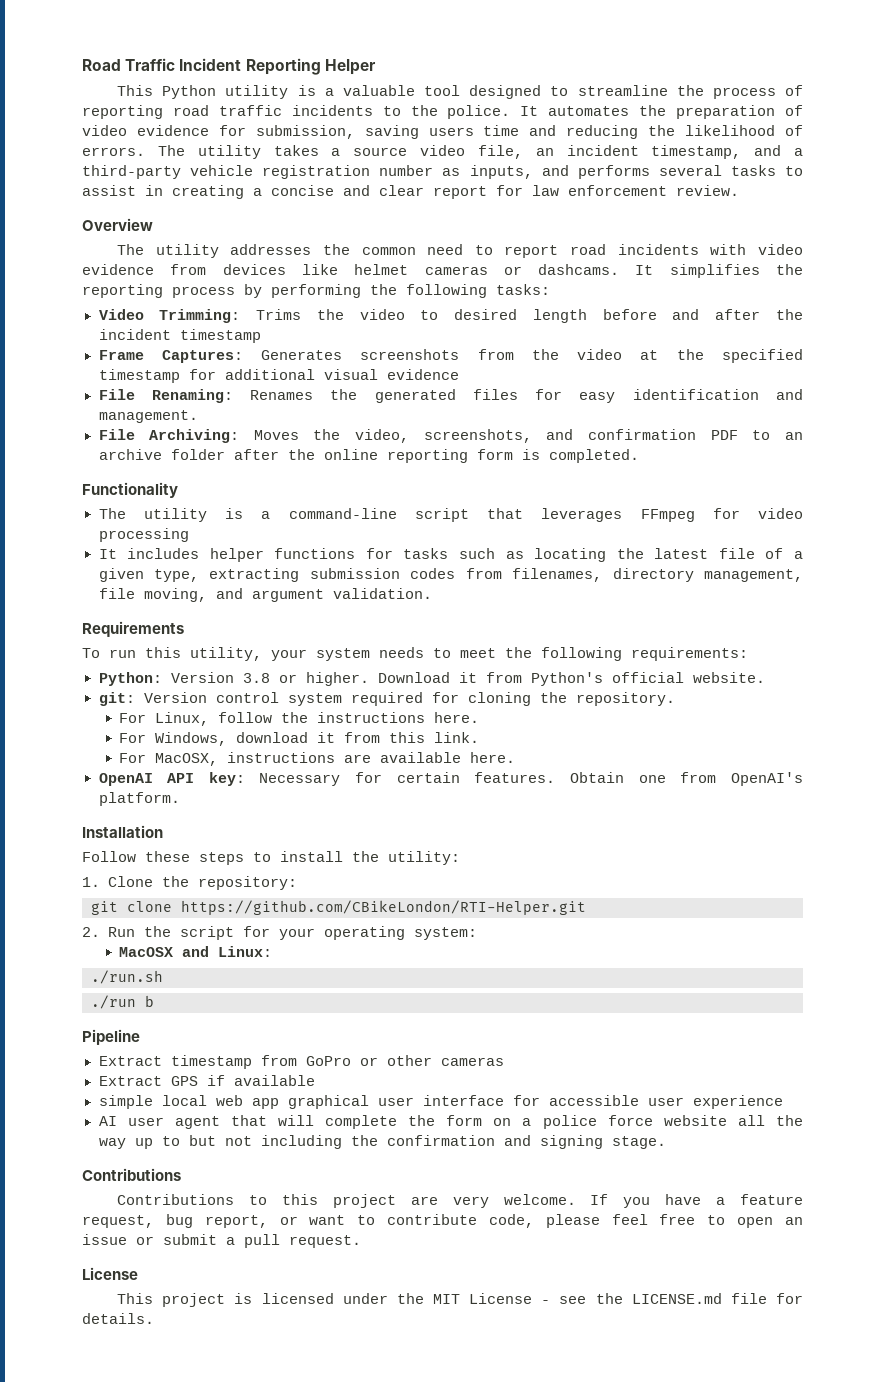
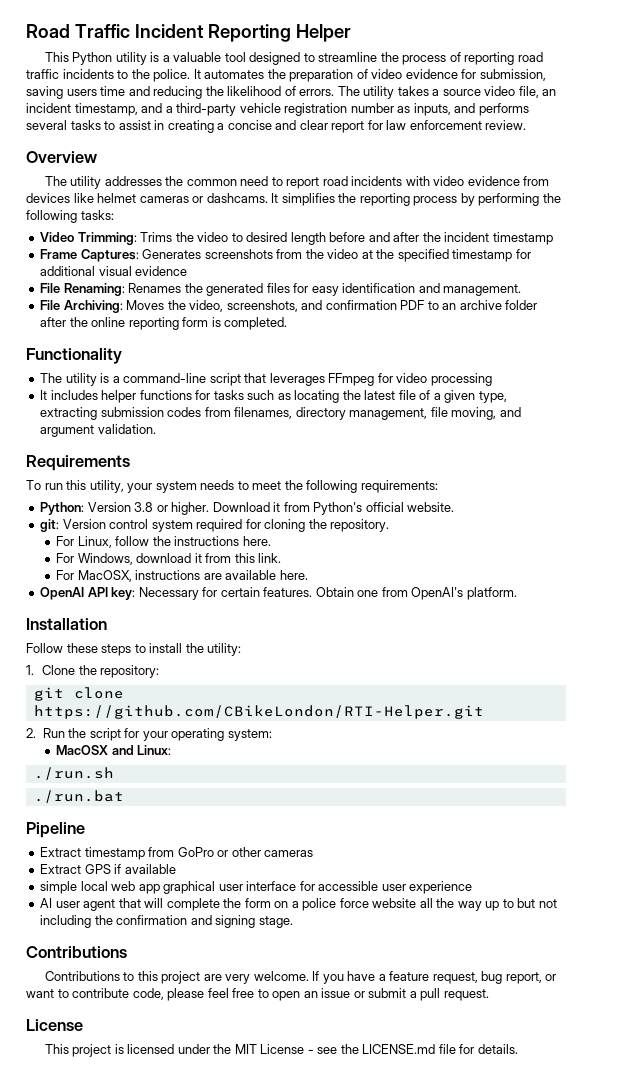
- ./run b
+ ./run.bat

